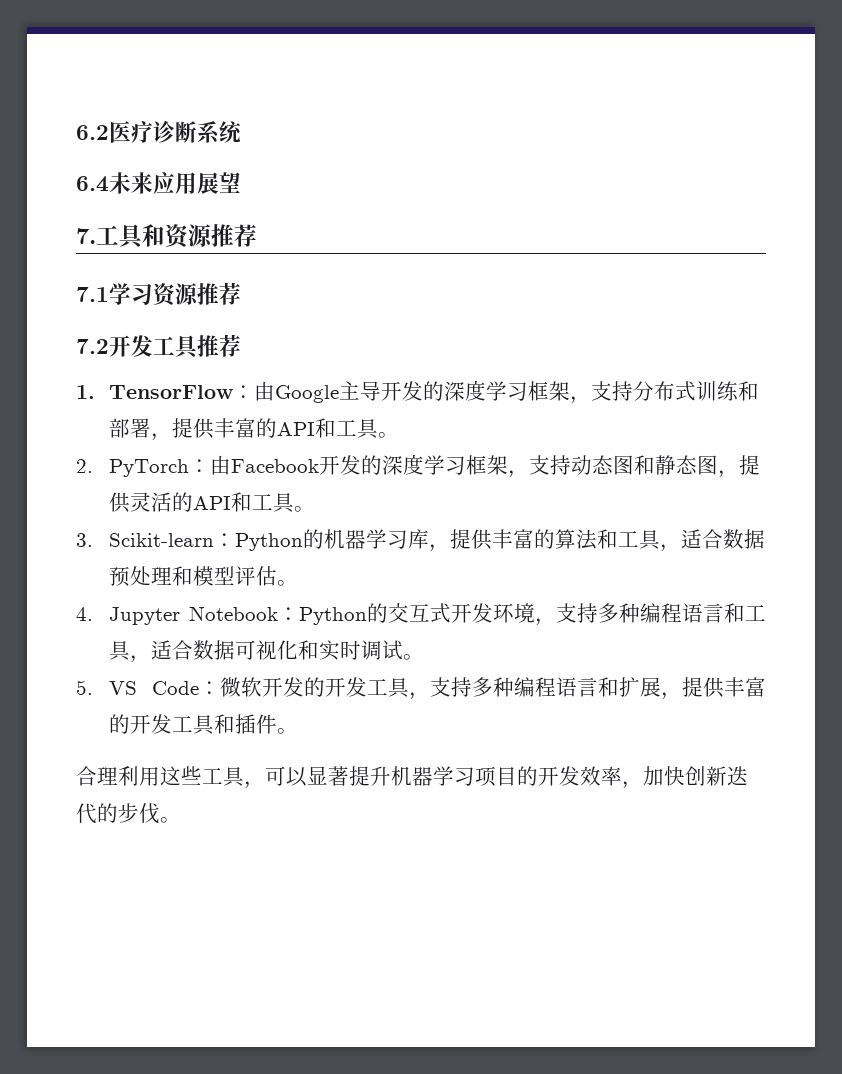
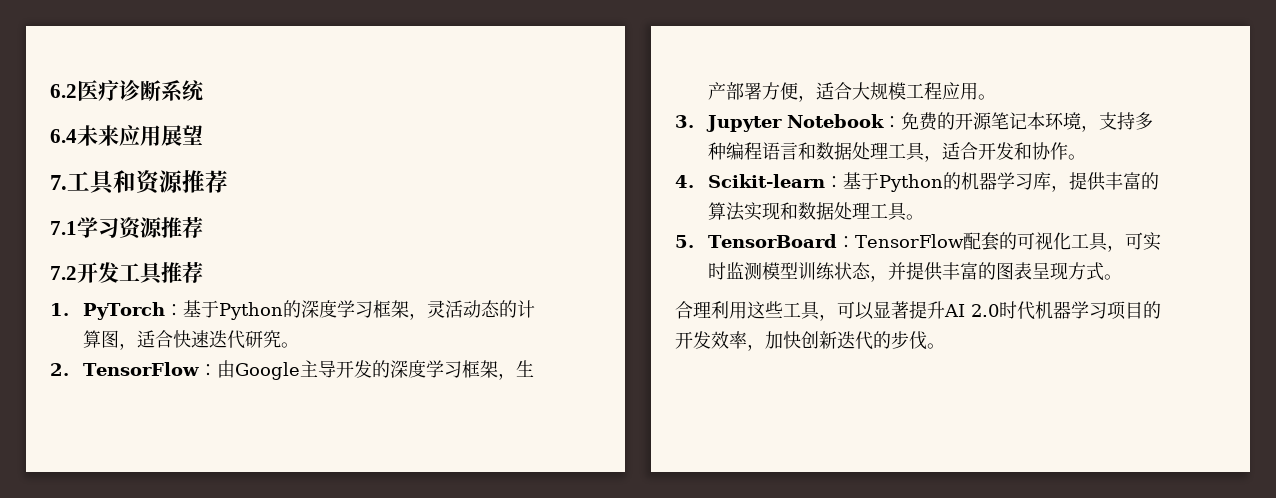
- 1. TensorFlow：由Google主导开发的深度学习框架，支持分布式训练和部署，提供丰富的API和工具。
- 2. PyTorch：由Facebook开发的深度学习框架，支持动态图和静态图，提供灵活的API和工具。
- 3. Scikit-learn：Python的机器学习库，提供丰富的算法和工具，适合数据预处理和模型评估。
- 4. Jupyter Notebook：Python的交互式开发环境，支持多种编程语言和工具，适合数据可视化和实时调试。
- 5. VS Code：微软开发的开发工具，支持多种编程语言和扩展，提供丰富的开发工具和插件。
+ 1. PyTorch：基于Python的深度学习框架，灵活动态的计算图，适合快速迭代研究。
+ 2. TensorFlow：由Google主导开发的深度学习框架，生产部署方便，适合大规模工程应用。
+ 3. Jupyter Notebook：免费的开源笔记本环境，支持多种编程语言和数据处理工具，适合开发和协作。
+ 4. Scikit-learn：基于Python的机器学习库，提供丰富的算法实现和数据处理工具。
+ 5. TensorBoard：TensorFlow配套的可视化工具，可实时监测模型训练状态，并提供丰富的图表呈现方式。
- 合理利用这些工具，可以显著提升机器学习项目的开发效率，加快创新迭代的步伐。
+ 合理利用这些工具，可以显著提升AI 2.0时代机器学习项目的开发效率，加快创新迭代的步伐。

